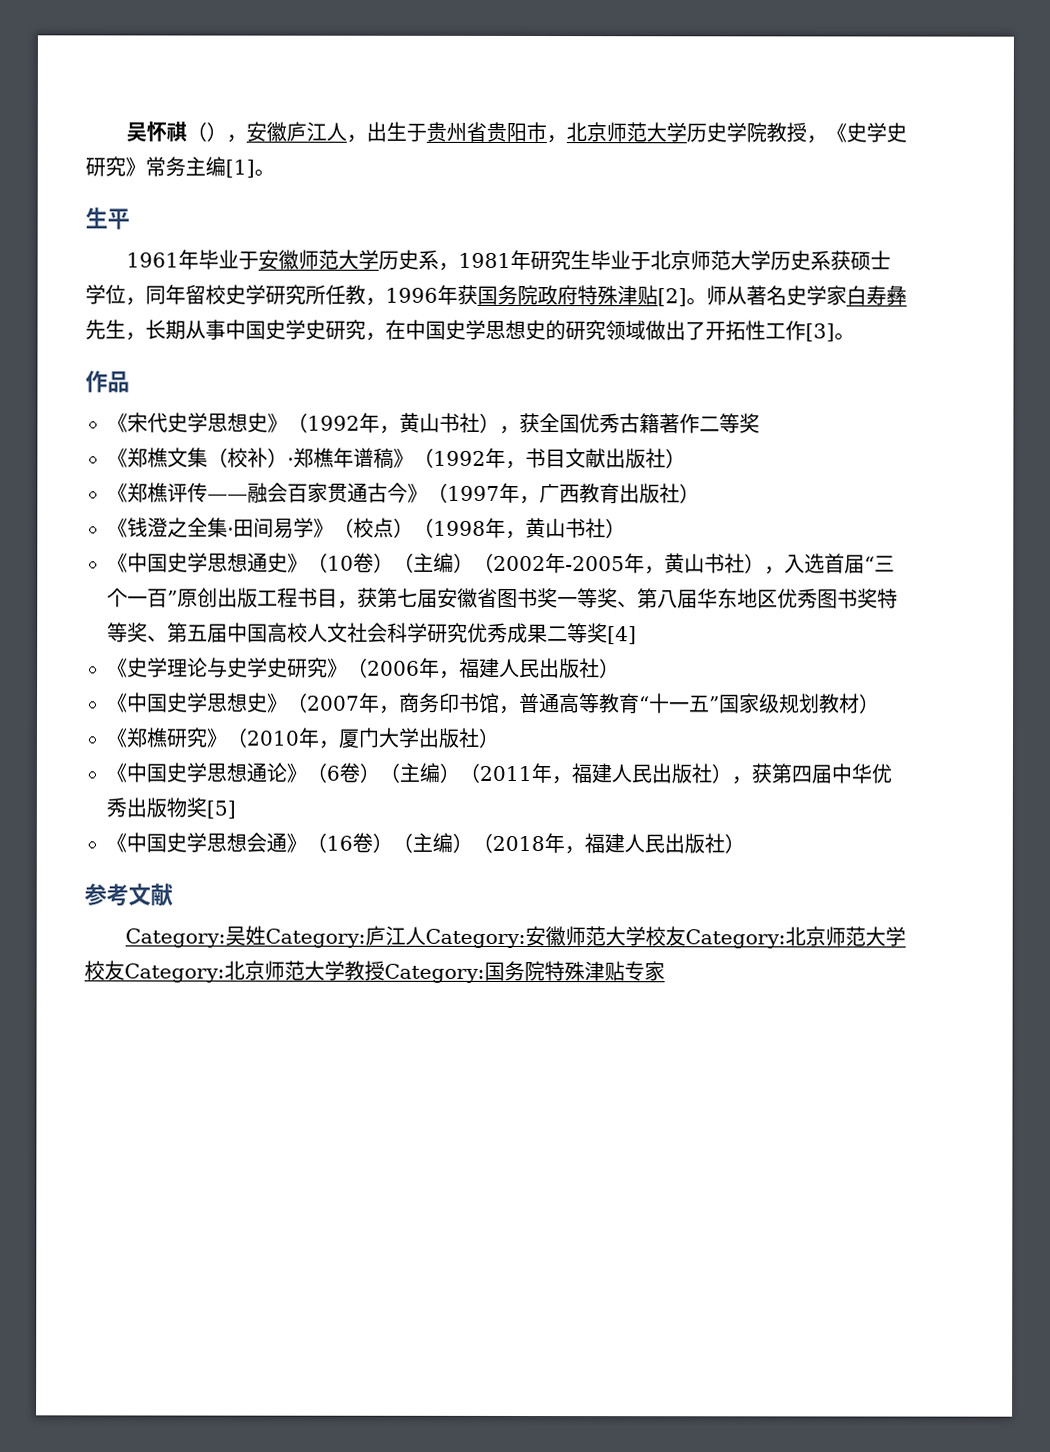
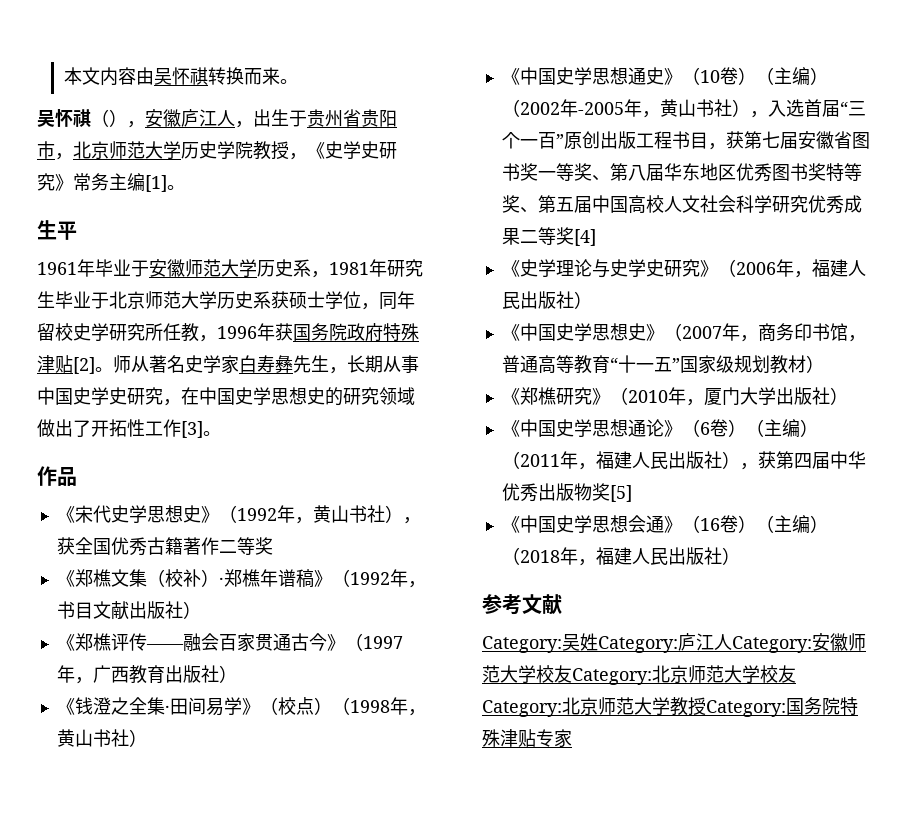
+ 本文内容由吴怀祺转换而来。

